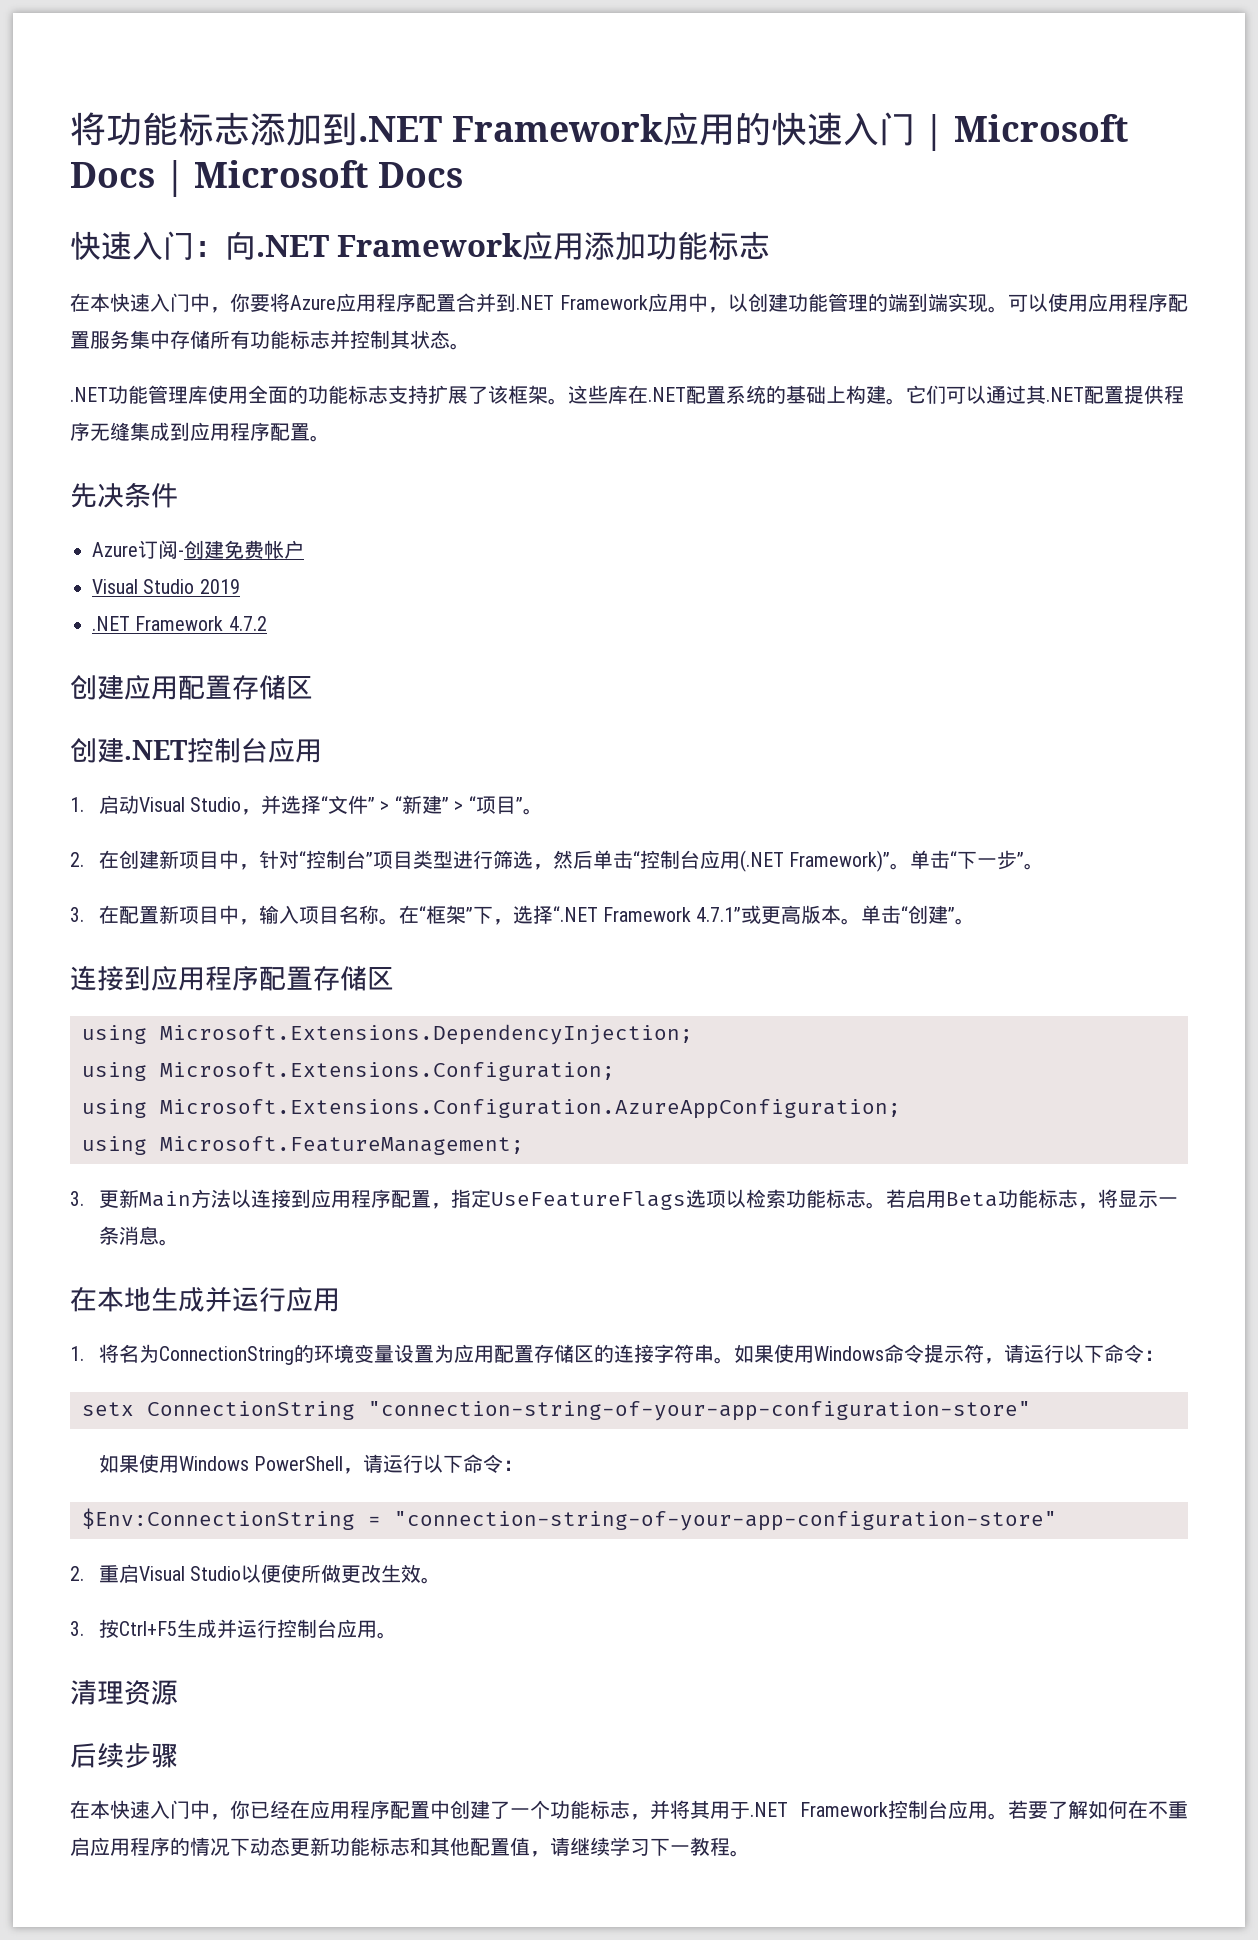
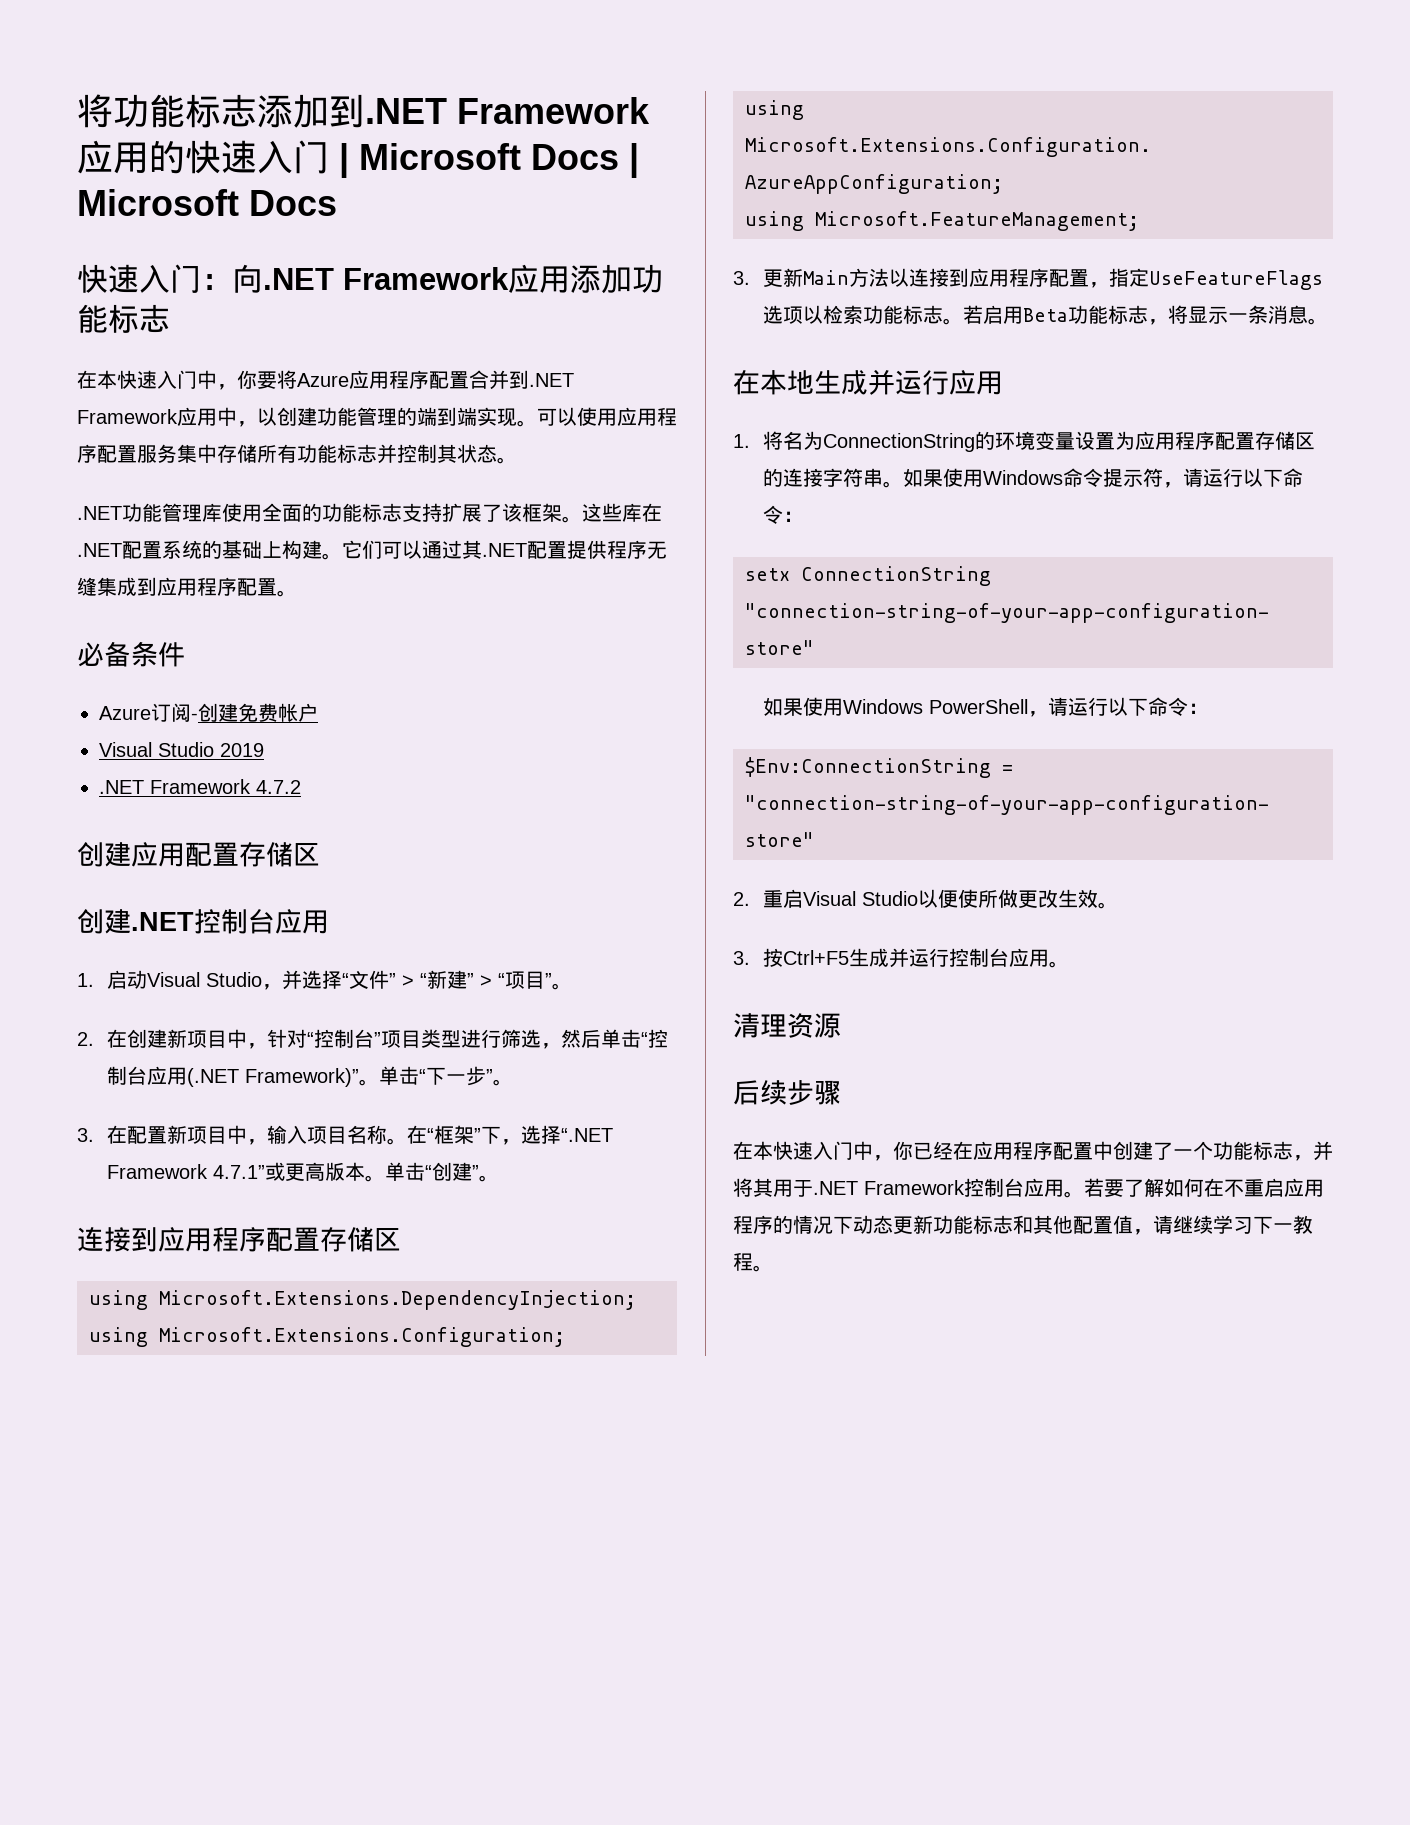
- 先决条件
+ 必备条件
- 1.将名为ConnectionString的环境变量设置为应用配置存储区的连接字符串。
+ 1.将名为ConnectionString的环境变量设置为应用程序配置存储区的连接字符串。

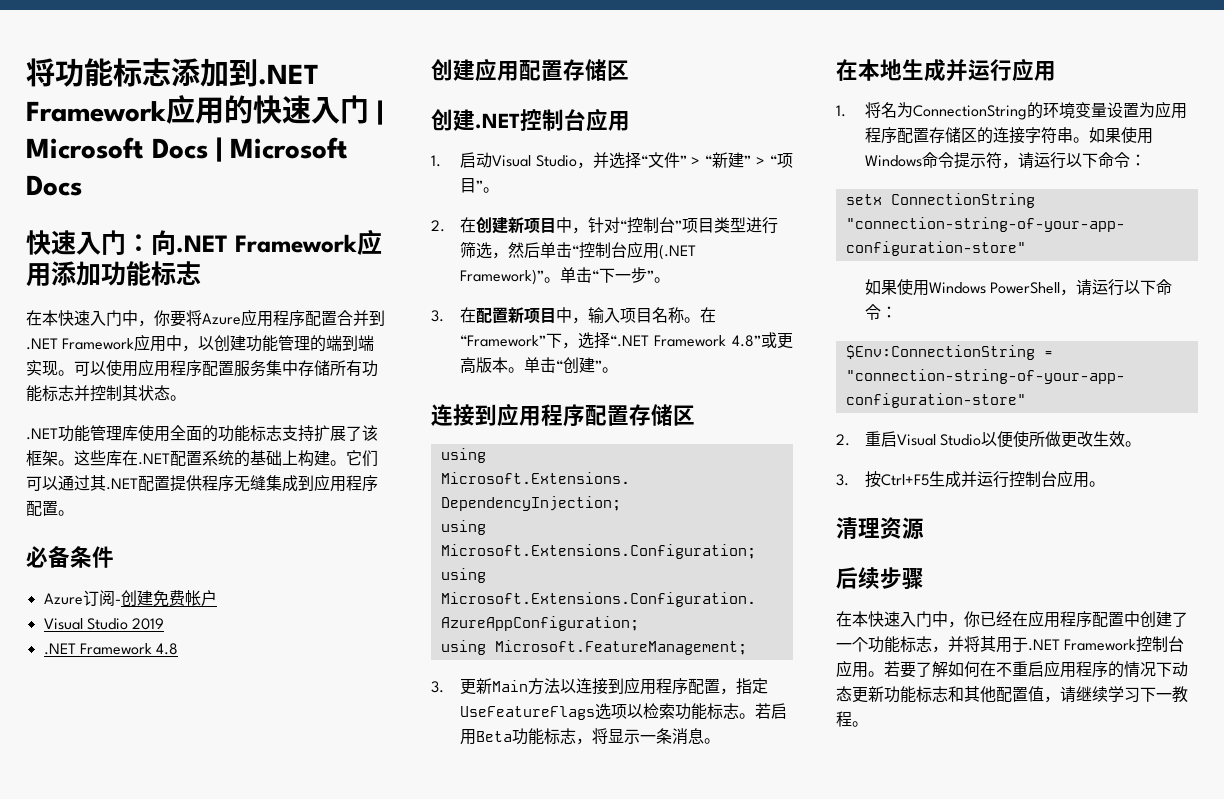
- .NET Framework 4.7.2
+ .NET Framework 4.8
- 在“框架”下，选择“.NET Framework 4.7.1”或更高版本。
+ 在“Framework”下，选择“.NET Framework 4.8”或更高版本。

